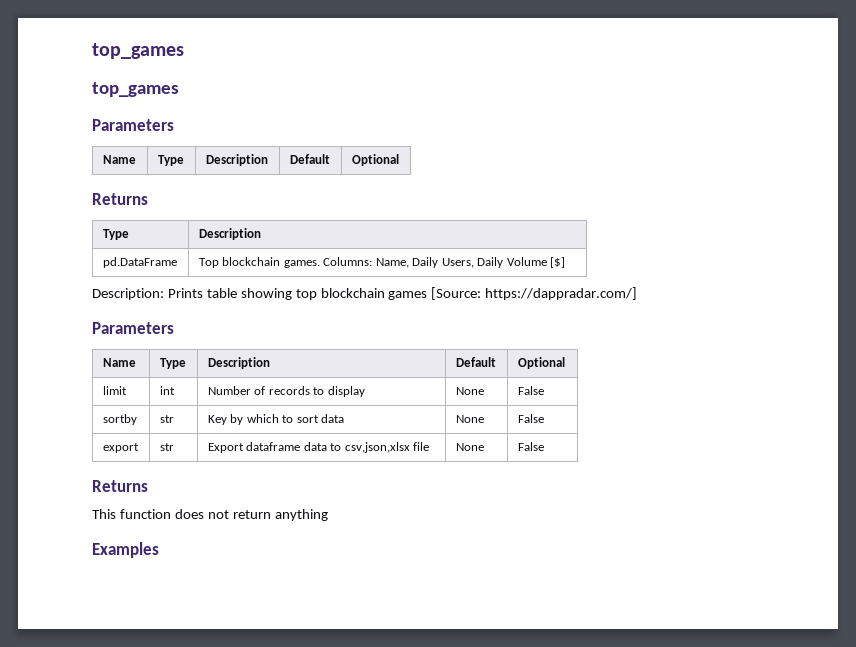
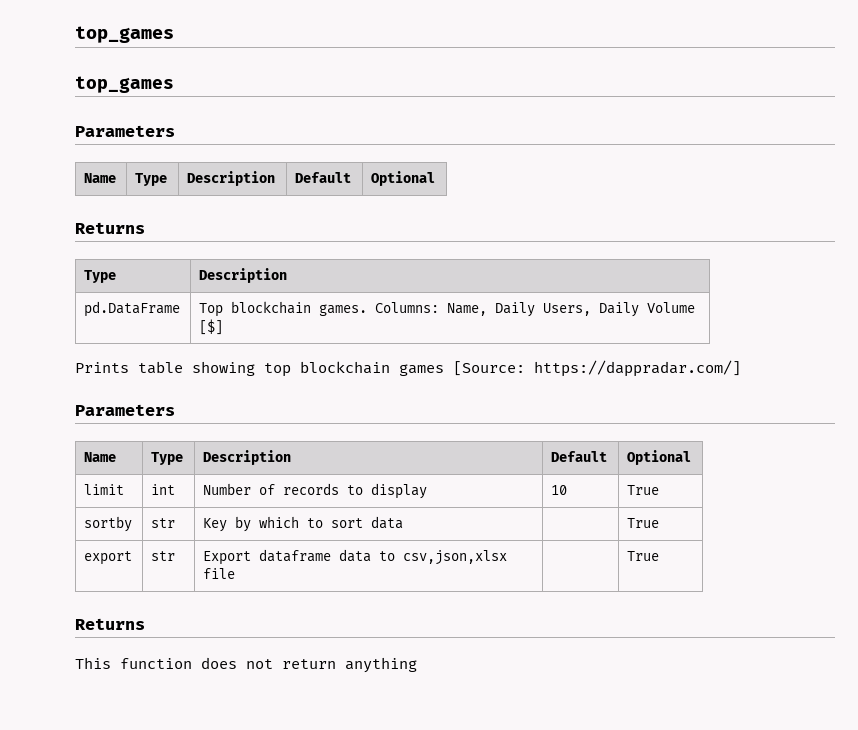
- Description: Prints table showing top blockchain games [Source: https://dappradar.com/]
+ Prints table showing top blockchain games [Source: https://dappradar.com/]
- limit | int | Number of records to display | None | False
+ limit | int | Number of records to display | 10 | True
- sortby | str | Key by which to sort data | None | False
+ sortby | str | Key by which to sort data | | True
- export | str | Export dataframe data to csv,json,xlsx file | None | False
+ export | str | Export dataframe data to csv,json,xlsx file | | True
- Examples

